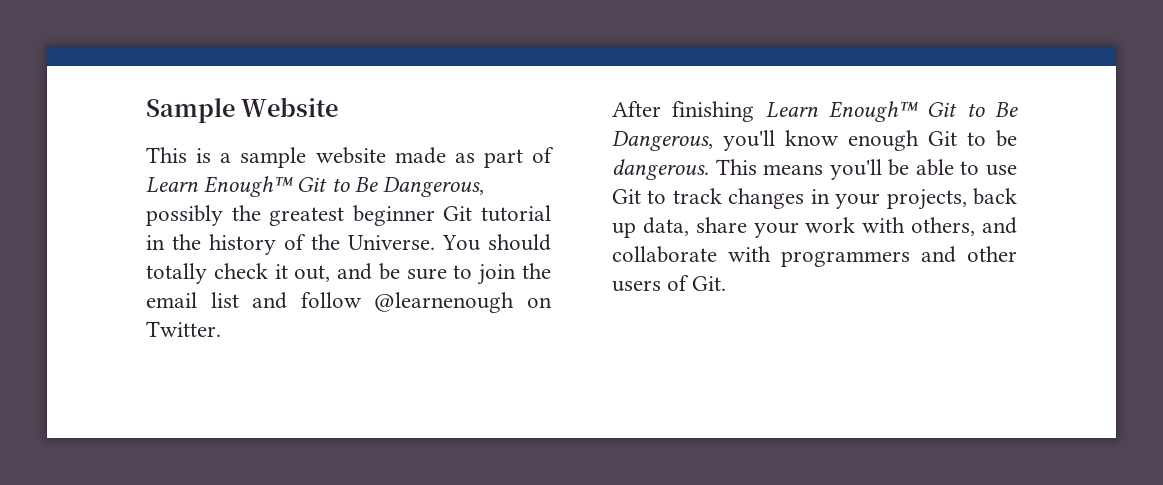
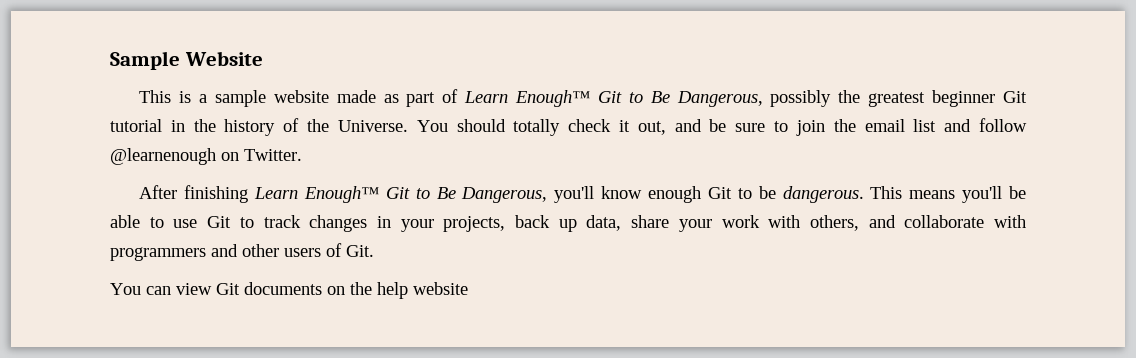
+ You can view Git documents on the help website

